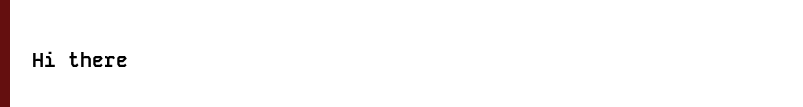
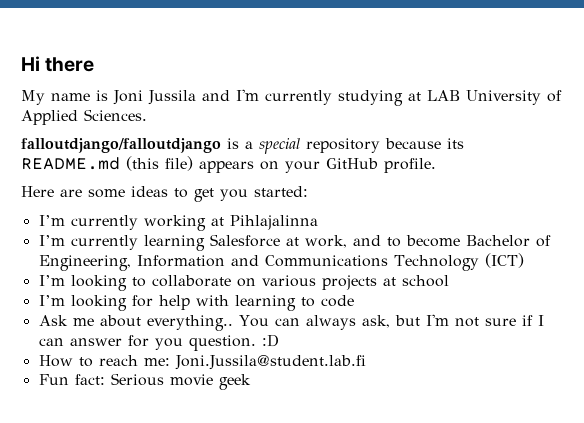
+ My name is Joni Jussila and I'm currently studying at LAB University of Applied Sciences.
+ falloutdjango/falloutdjango is a special repository because its README.md (this file) appears on your GitHub profile.
+ Here are some ideas to get you started:
+ I’m currently working at Pihlajalinna
+ I’m currently learning Salesforce at work, and to become Bachelor of Engineering, Information and Communications Technology (ICT)
+ I’m looking to collaborate on various projects at school
+ I’m looking for help with learning to code
+ Ask me about everything.. You can always ask, but I'm not sure if I can answer for you question. :D
+ How to reach me: Joni.Jussila@student.lab.fi
+ Fun fact: Serious movie geek

